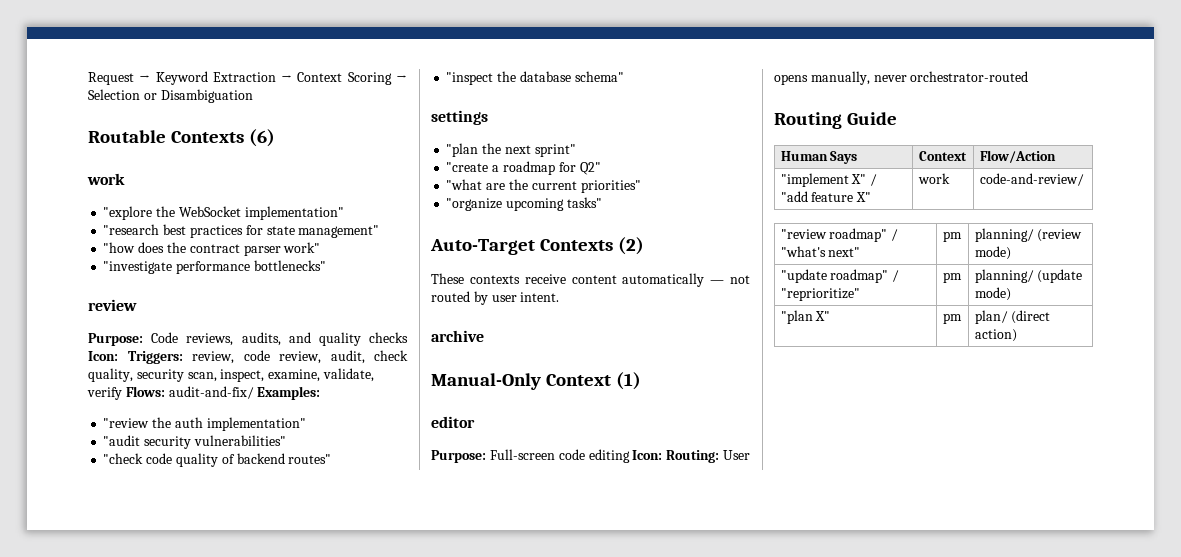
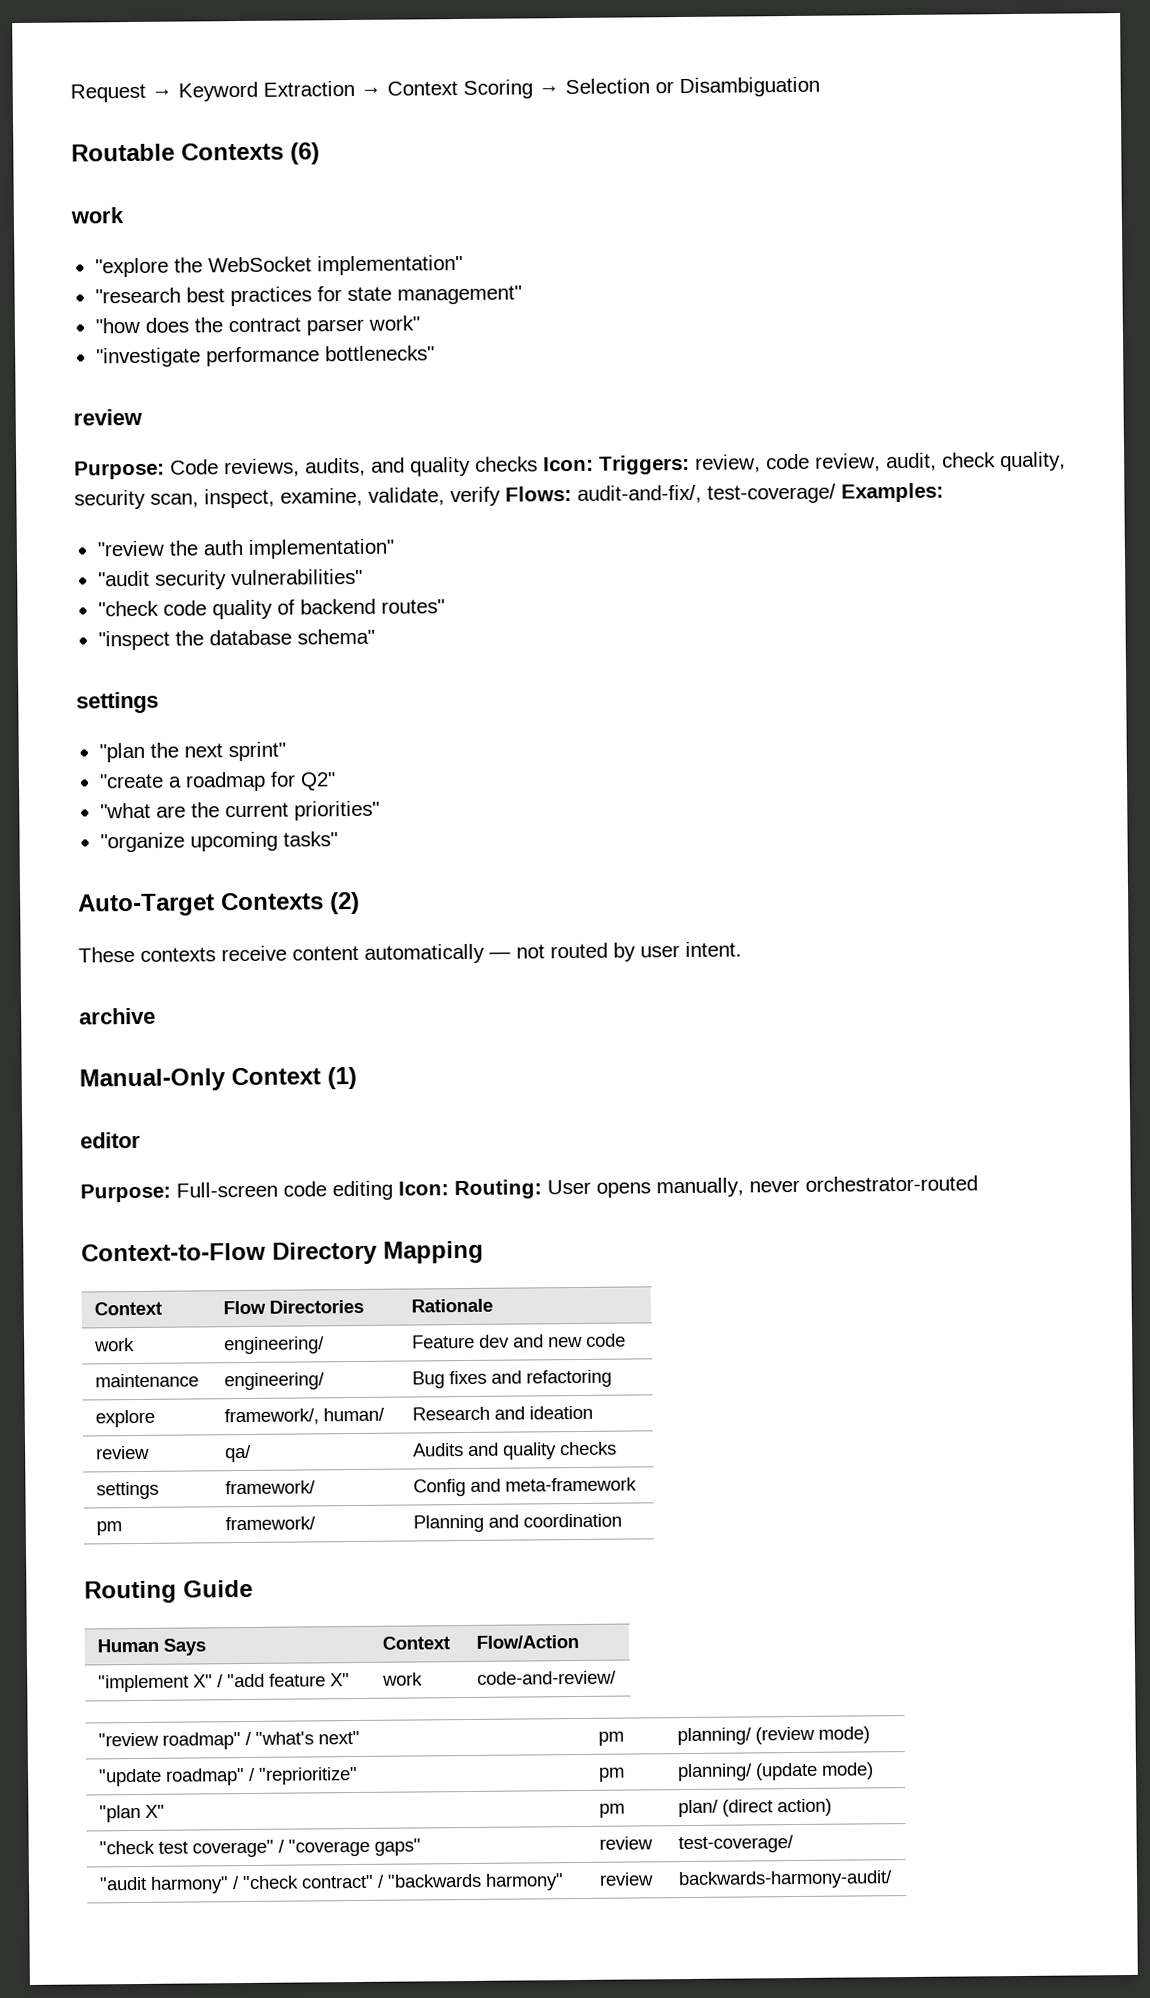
- Purpose: Code reviews, audits, and quality checks Icon: Triggers: review, code review, audit, check quality, security scan, inspect, examine, validate, verify Flows: audit-and-fix/ Examples:
+ Purpose: Code reviews, audits, and quality checks Icon: Triggers: review, code review, audit, check quality, security scan, inspect, examine, validate, verify Flows: audit-and-fix/, test-coverage/ Examples:
+ Context-to-Flow Directory Mapping
+ Context | Flow Directories | Rationale
+ work | engineering/ | Feature dev and new code
+ maintenance | engineering/ | Bug fixes and refactoring
+ explore | framework/, human/ | Research and ideation
+ review | qa/ | Audits and quality checks
+ settings | framework/ | Config and meta-framework
+ pm | framework/ | Planning and coordination
+ "check test coverage" / "coverage gaps" | review | test-coverage/
+ "audit harmony" / "check contract" / "backwards harmony" | review | backwards-harmony-audit/

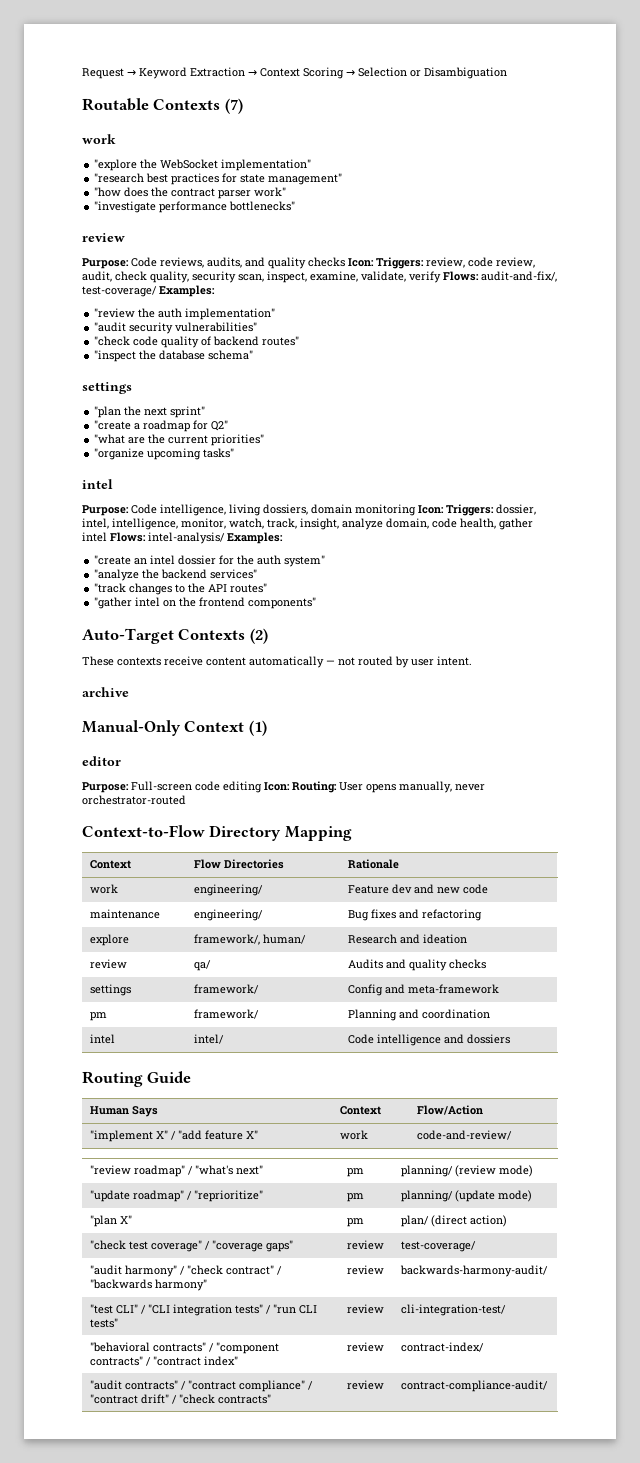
- Routable Contexts (6)
+ Routable Contexts (7)
  "organize upcoming tasks"
+ intel
+ Purpose: Code intelligence, living dossiers, domain monitoring Icon: Triggers: dossier, intel, intelligence, monitor, watch, track, insight, analyze domain, code health, gather intel Flows: intel-analysis/ Examples:
+ "create an intel dossier for the auth system"
+ "analyze the backend services"
+ "track changes to the API routes"
+ "gather intel on the frontend components"
+ intel | intel/ | Code intelligence and dossiers
+ "test CLI" / "CLI integration tests" / "run CLI tests" | review | cli-integration-test/
+ "behavioral contracts" / "component contracts" / "contract index" | review | contract-index/
+ "audit contracts" / "contract compliance" / "contract drift" / "check contracts" | review | contract-compliance-audit/

